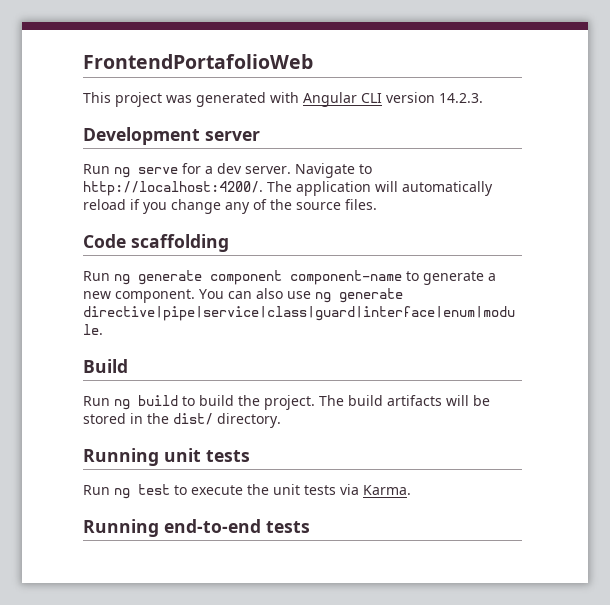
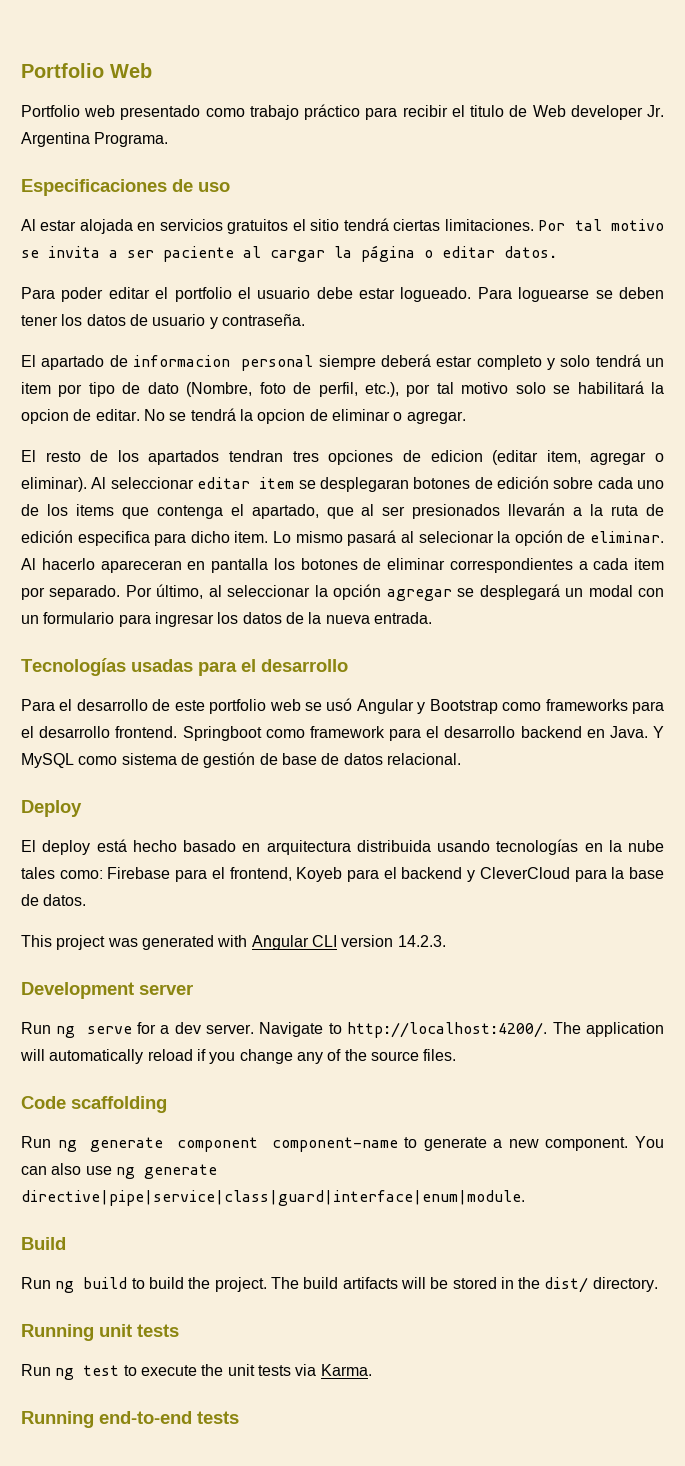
- FrontendPortafolioWeb
+ Portfolio Web
+ Portfolio web presentado como trabajo práctico para recibir el titulo de Web developer Jr. Argentina Programa.
+ Especificaciones de uso
+ Al estar alojada en servicios gratuitos el sitio tendrá ciertas limitaciones. Por tal motivo se invita a ser paciente al cargar la página o editar datos.
+ Para poder editar el portfolio el usuario debe estar logueado. Para loguearse se deben tener los datos de usuario y contraseña.
+ El apartado de informacion personal siempre deberá estar completo y solo tendrá un item por tipo de dato (Nombre, foto de perfil, etc.), por tal motivo solo se habilitará la opcion de editar. No se tendrá la opcion de eliminar o agregar.
+ El resto de los apartados tendran tres opciones de edicion (editar item, agregar o eliminar). Al seleccionar editar item se desplegaran botones de edición sobre cada uno de los items que contenga el apartado, que al ser presionados llevarán a la ruta de edición especifica para dicho item. Lo mismo pasará al selecionar la opción de eliminar. Al hacerlo apareceran en pantalla los botones de eliminar correspondientes a cada item por separado. Por último, al seleccionar la opción agregar se desplegará un modal con un formulario para ingresar los datos de la nueva entrada.
+ Tecnologías usadas para el desarrollo
+ Para el desarrollo de este portfolio web se usó Angular y Bootstrap como frameworks para el desarrollo frontend. Springboot como framework para el desarrollo backend en Java. Y MySQL como sistema de gestión de base de datos relacional.
+ Deploy
+ El deploy está hecho basado en arquitectura distribuida usando tecnologías en la nube tales como: Firebase para el frontend, Koyeb para el backend y CleverCloud para la base de datos.

